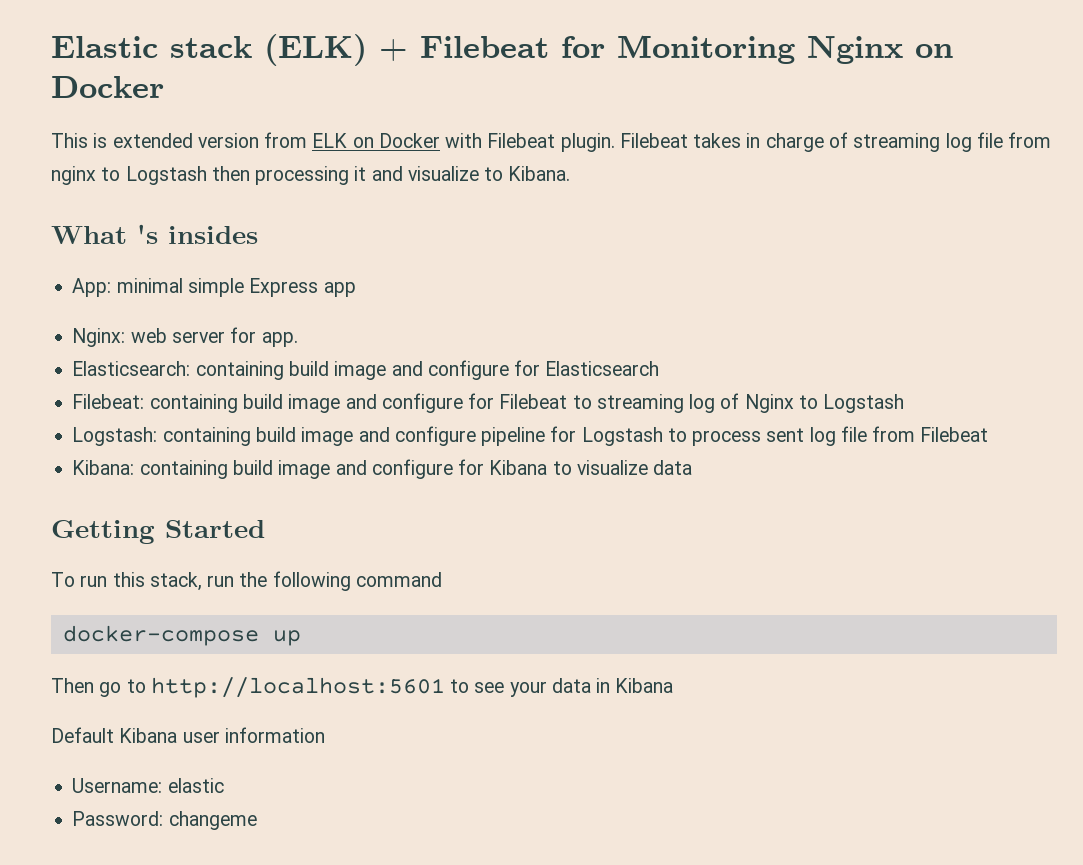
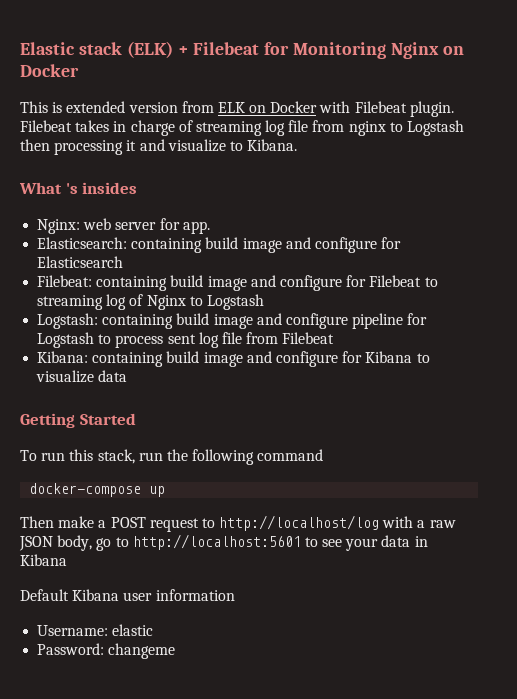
- App: minimal simple Express app
- Then go to http://localhost:5601 to see your data in Kibana
+ Then make a POST request to http://localhost/log with a raw JSON body, go to http://localhost:5601 to see your data in Kibana

